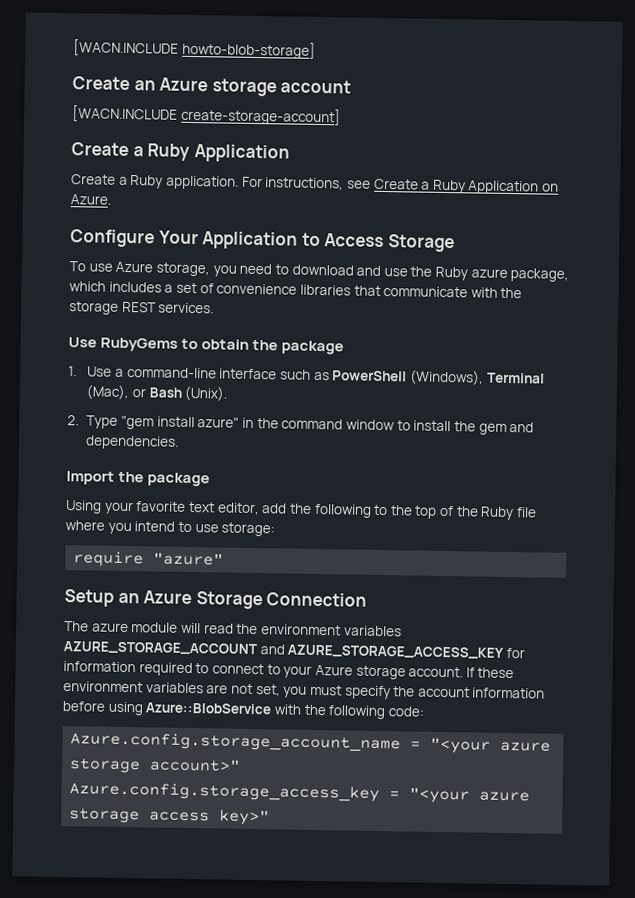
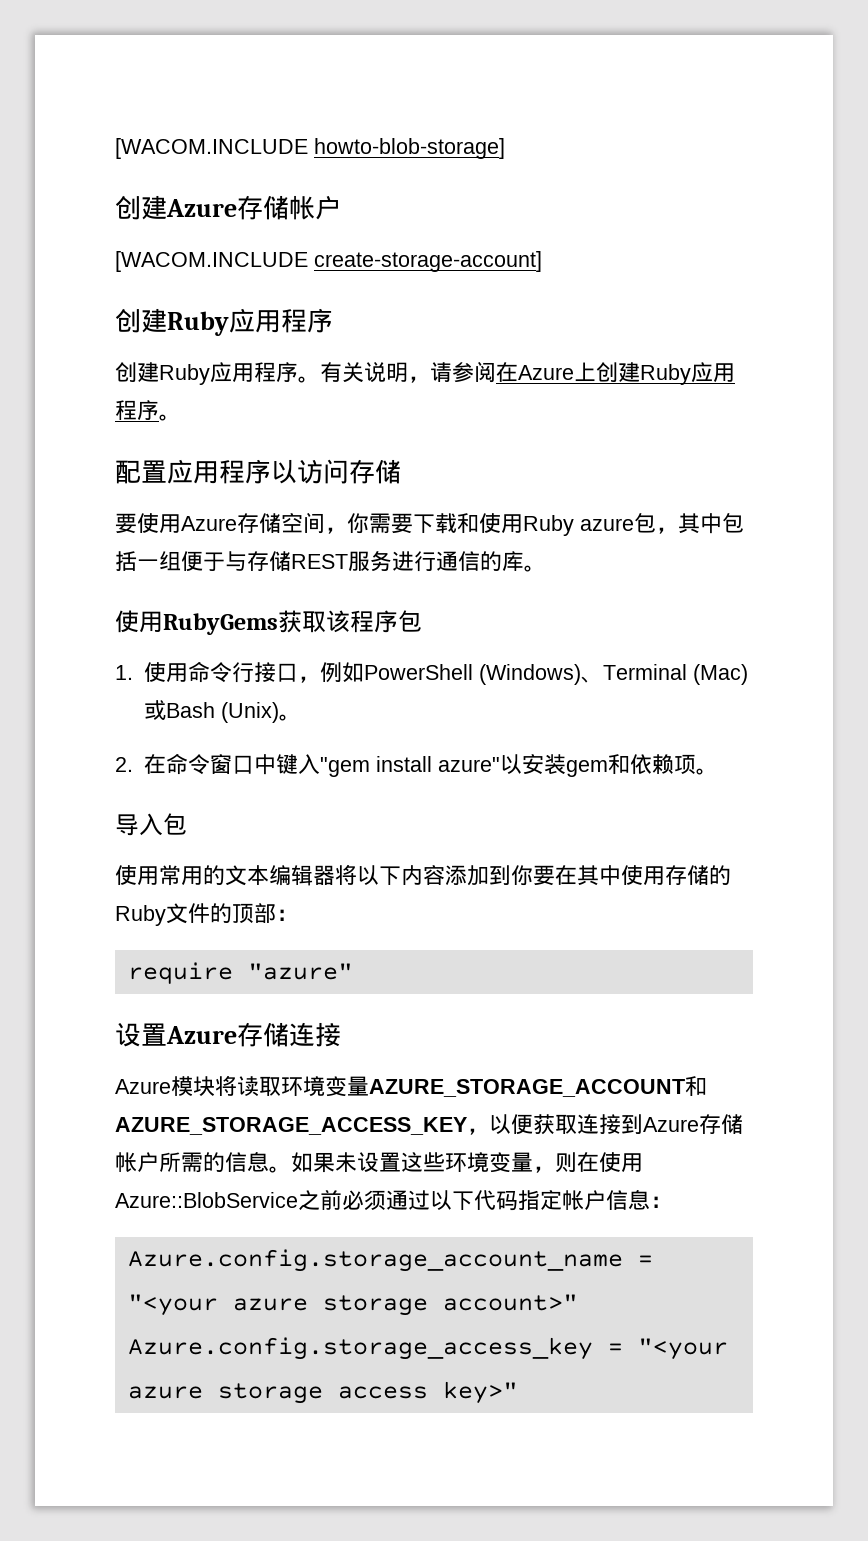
- [WACN.INCLUDE howto-blob-storage]
+ [WACOM.INCLUDE howto-blob-storage]
- Create an Azure storage account
- [WACN.INCLUDE create-storage-account]
- Create a Ruby Application
- Create a Ruby application. For instructions, see Create a Ruby Application on Azure.
- Configure Your Application to Access Storage
- To use Azure storage, you need to download and use the Ruby azure package, which includes a set of convenience libraries that communicate with the storage REST services.
- Use RubyGems to obtain the package
- 1. Use a command-line interface such as PowerShell (Windows), Terminal (Mac), or Bash (Unix).
- 2. Type "gem install azure" in the command window to install the gem and dependencies.
- Import the package
- Using your favorite text editor, add the following to the top of the Ruby file where you intend to use storage:
+ 创建Azure存储帐户
+ [WACOM.INCLUDE create-storage-account]
+ 创建Ruby应用程序
+ 创建Ruby应用程序。有关说明，请参阅在Azure上创建Ruby应用程序。
+ 配置应用程序以访问存储
+ 要使用Azure存储空间，你需要下载和使用Ruby azure包，其中包括一组便于与存储REST服务进行通信的库。
+ 使用RubyGems获取该程序包
+ 1.使用命令行接口，例如PowerShell (Windows)、Terminal (Mac)或Bash (Unix)。
+ 2.在命令窗口中键入"gem install azure"以安装gem和依赖项。
+ 导入包
+ 使用常用的文本编辑器将以下内容添加到你要在其中使用存储的Ruby文件的顶部：
  require "azure"
- Setup an Azure Storage Connection
- The azure module will read the environment variables AZURE_STORAGE_ACCOUNT and AZURE_STORAGE_ACCESS_KEY for information required to connect to your Azure storage account. If these environment variables are not set, you must specify the account information before using Azure::BlobService with the following code:
+ 设置Azure存储连接
+ Azure模块将读取环境变量AZURE_STORAGE_ACCOUNT和AZURE_STORAGE_ACCESS_KEY，以便获取连接到Azure存储帐户所需的信息。如果未设置这些环境变量，则在使用Azure::BlobService之前必须通过以下代码指定帐户信息：

